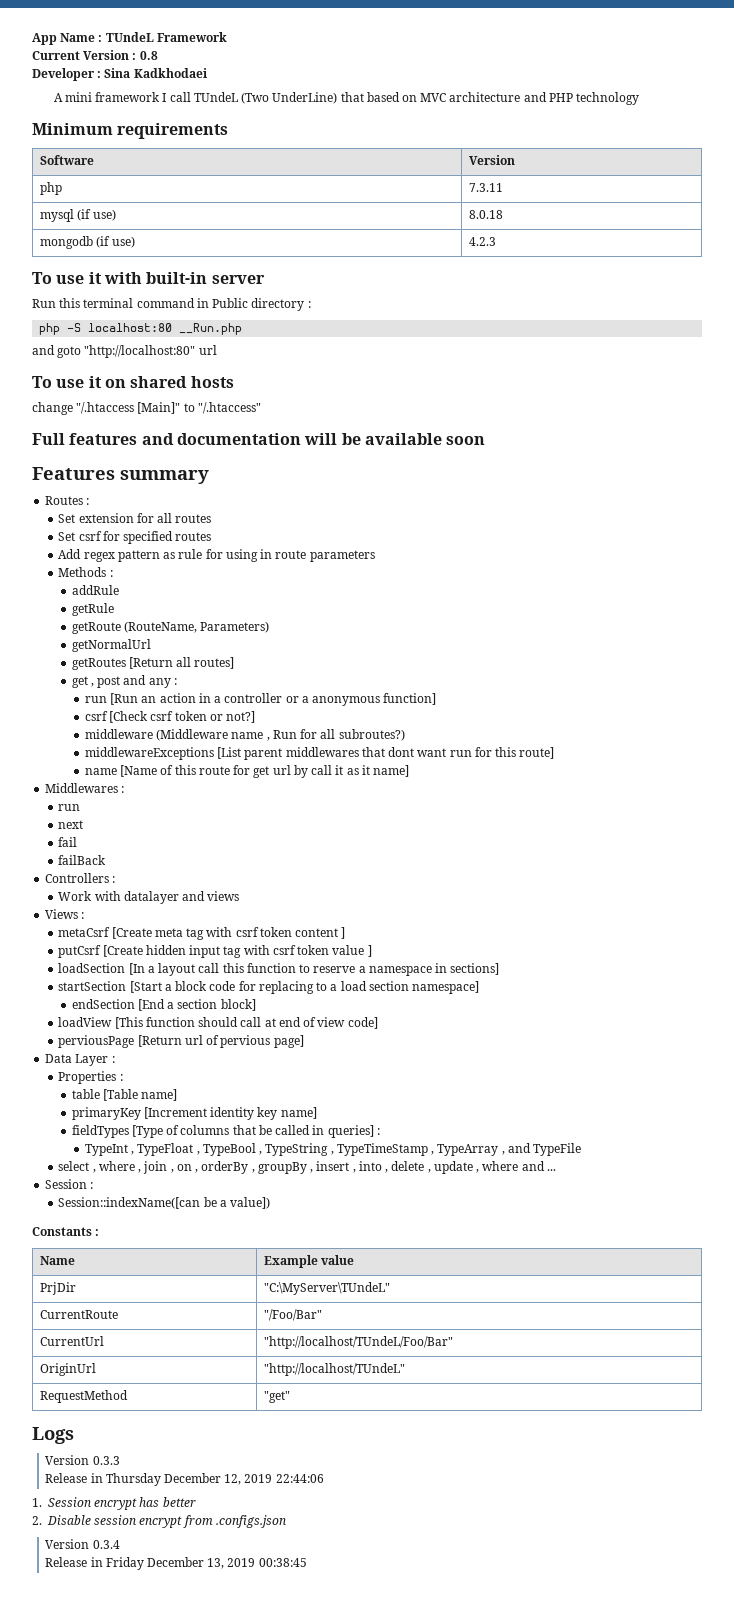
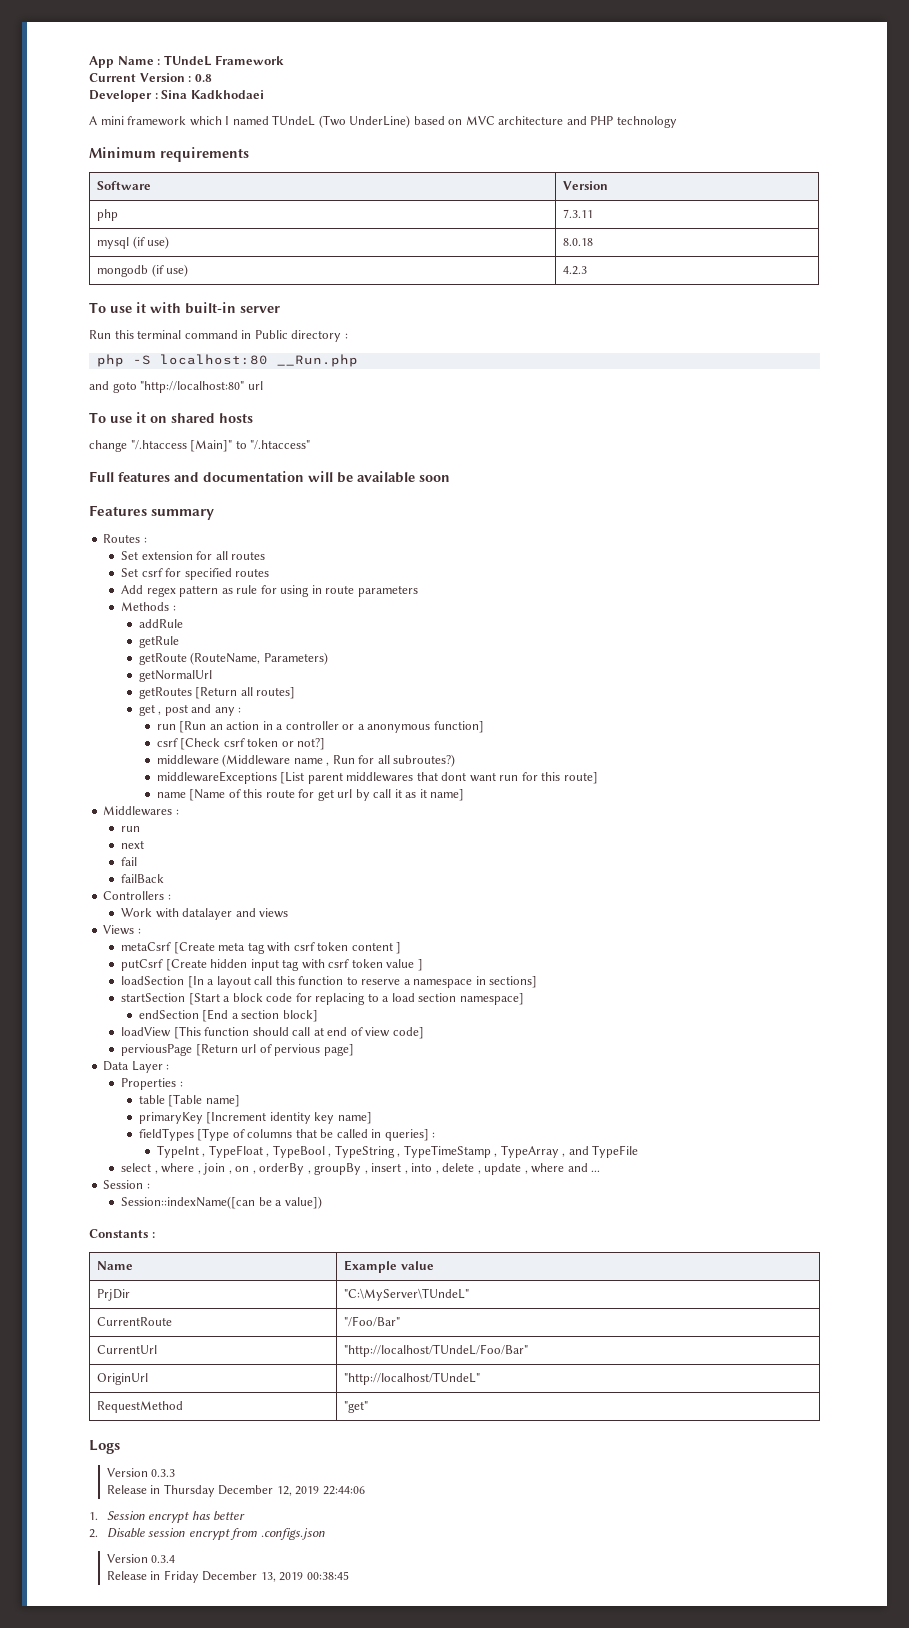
- A mini framework I call TUndeL (Two UnderLine) that based on MVC architecture and PHP technology
+ A mini framework which I named TUndeL (Two UnderLine) based on MVC architecture and PHP technology

